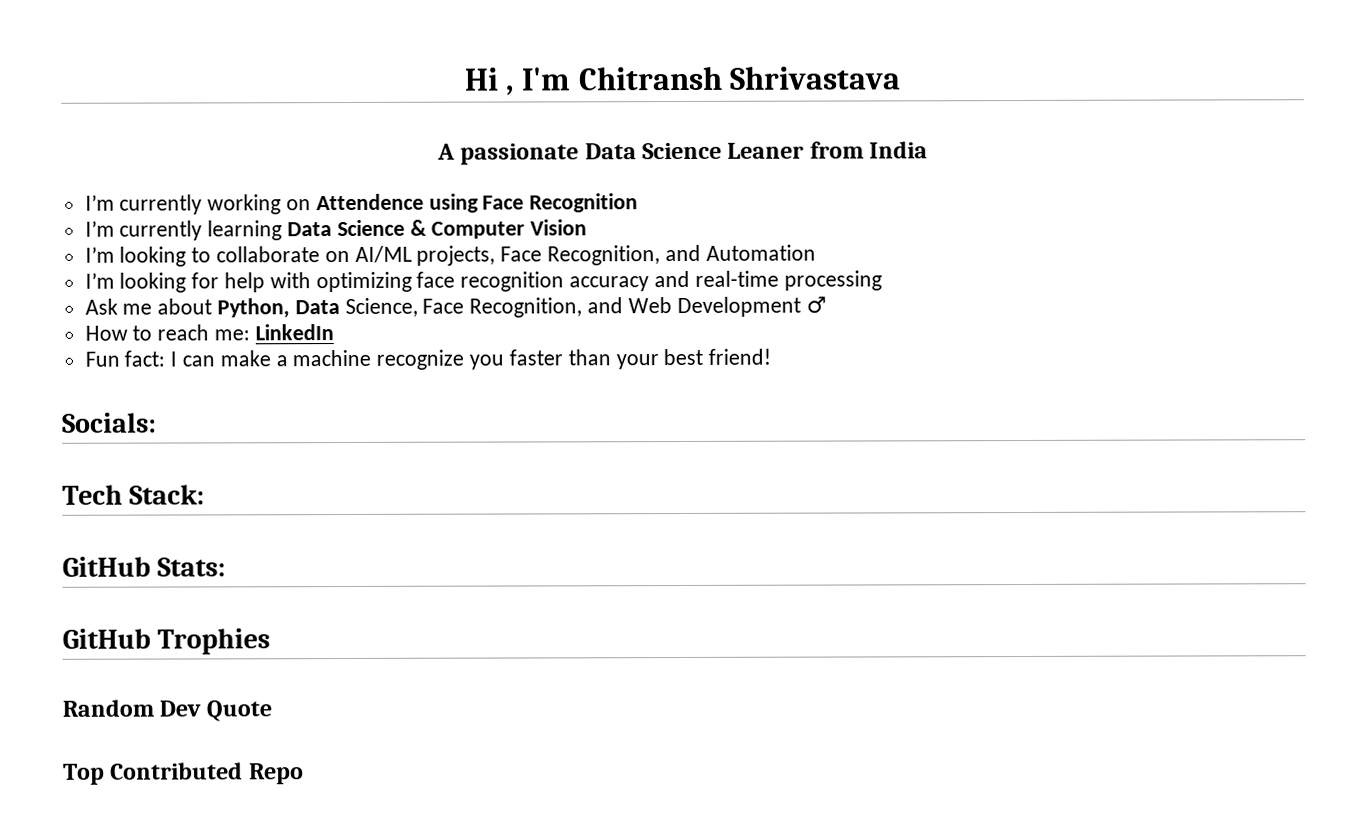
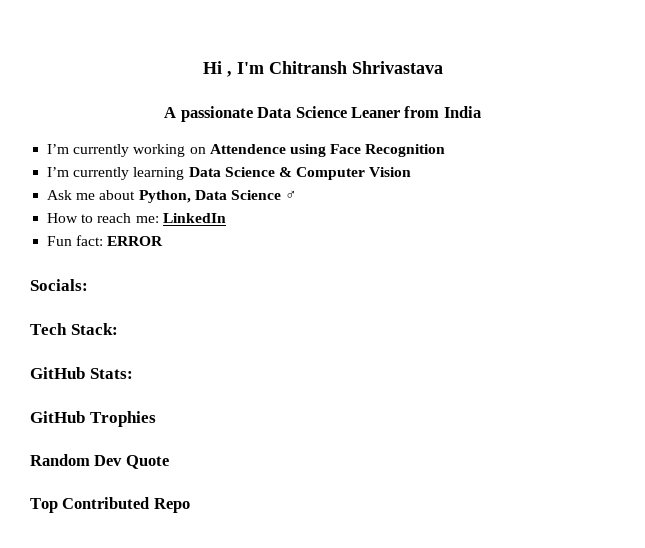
- I’m looking to collaborate on AI/ML projects, Face Recognition, and Automation
- I’m looking for help with optimizing face recognition accuracy and real-time processing
- Ask me about Python, Data Science, Face Recognition, and Web Development ♂
+ Ask me about Python, Data Science ♂
- Fun fact: I can make a machine recognize you faster than your best friend!
+ Fun fact: ERROR

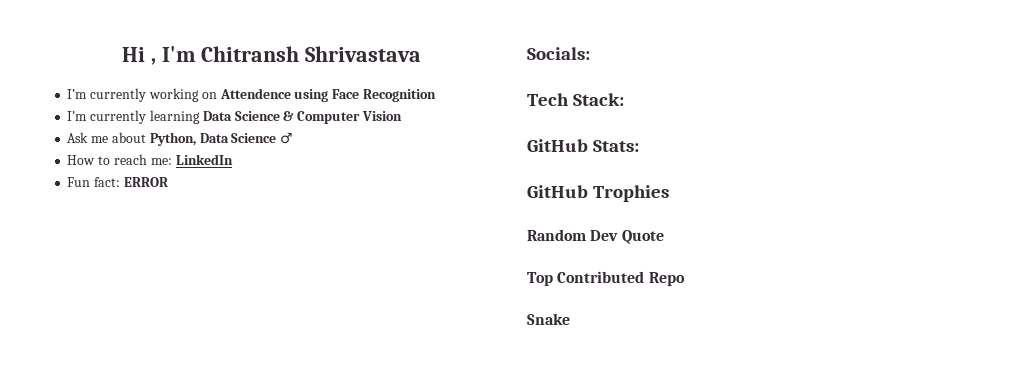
- A passionate Data Science Leaner from India
+ Snake

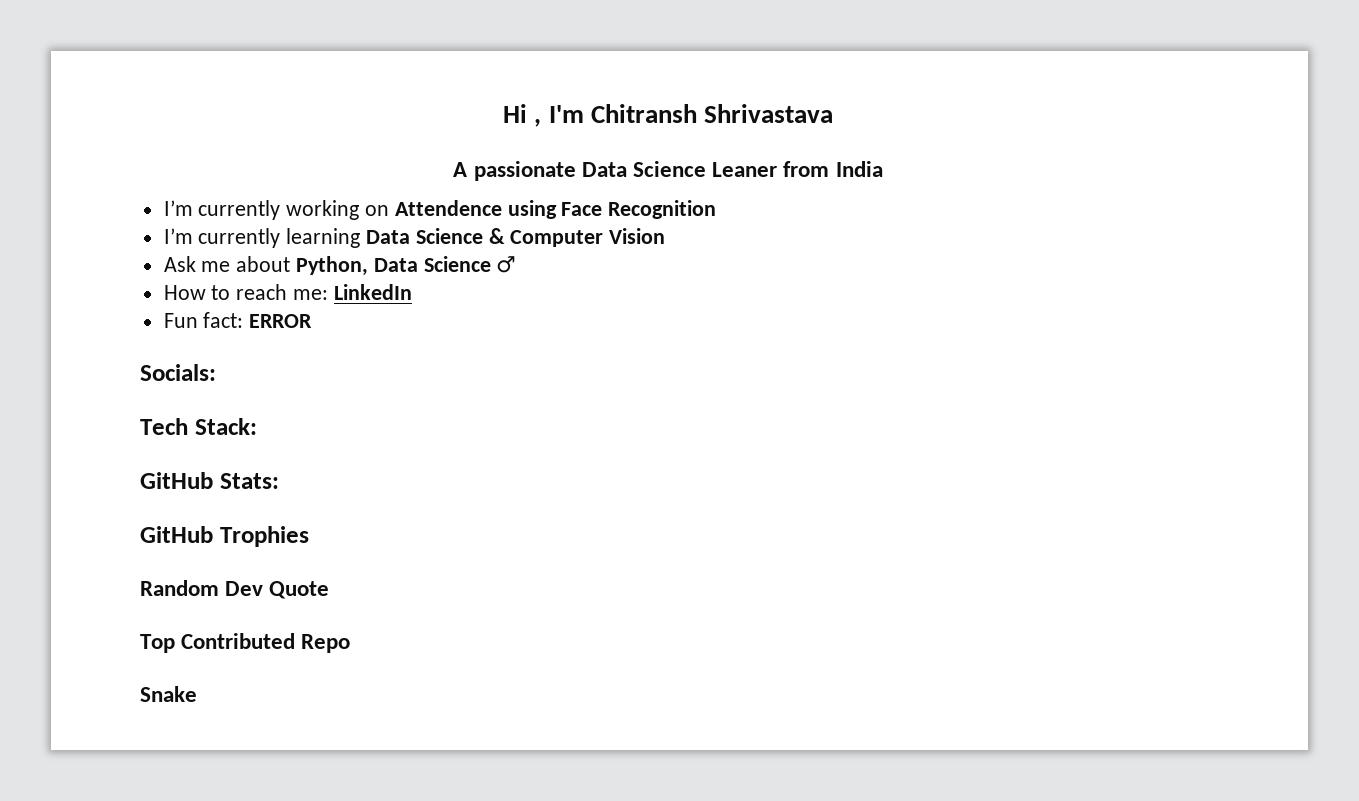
+ A passionate Data Science Leaner from India

